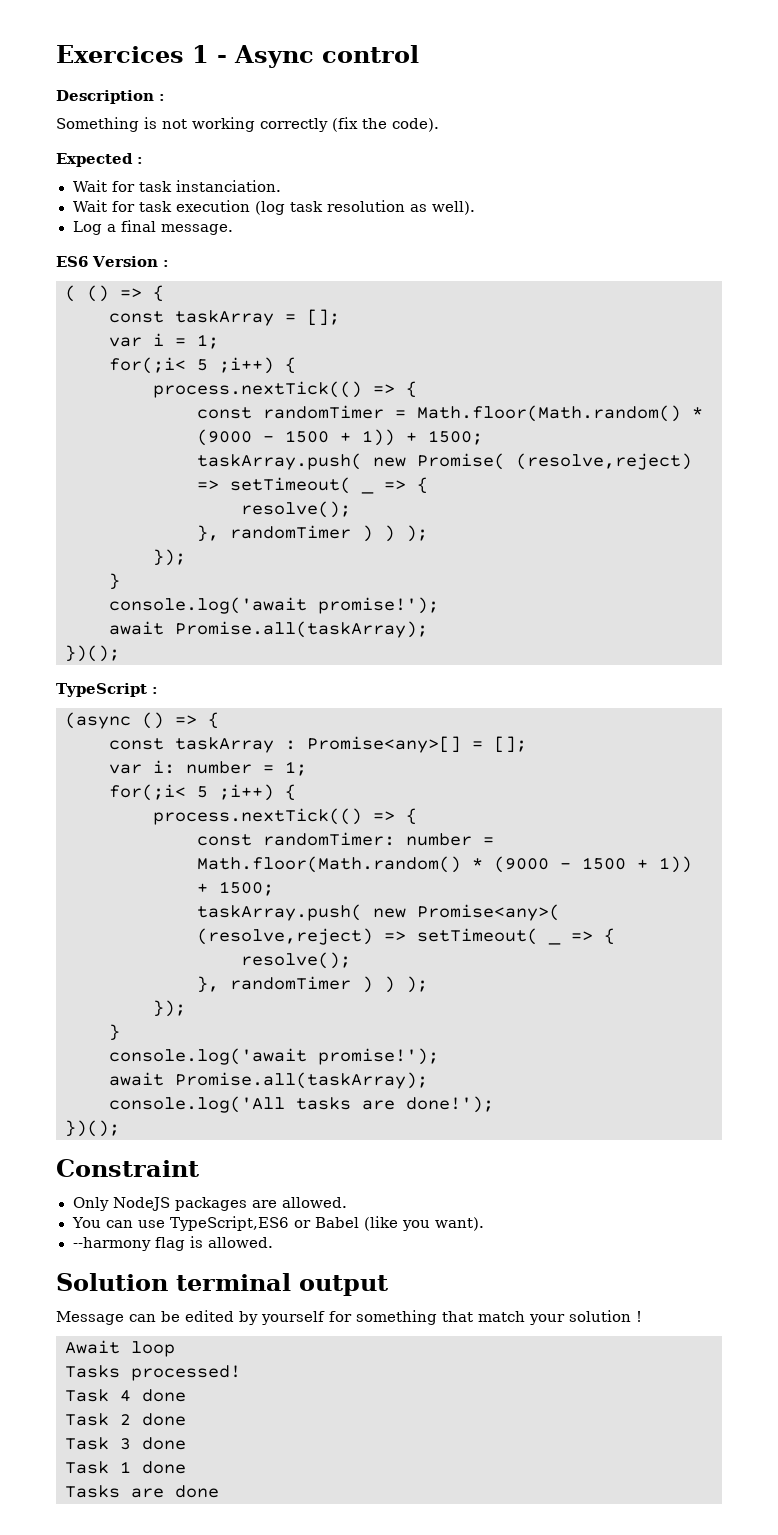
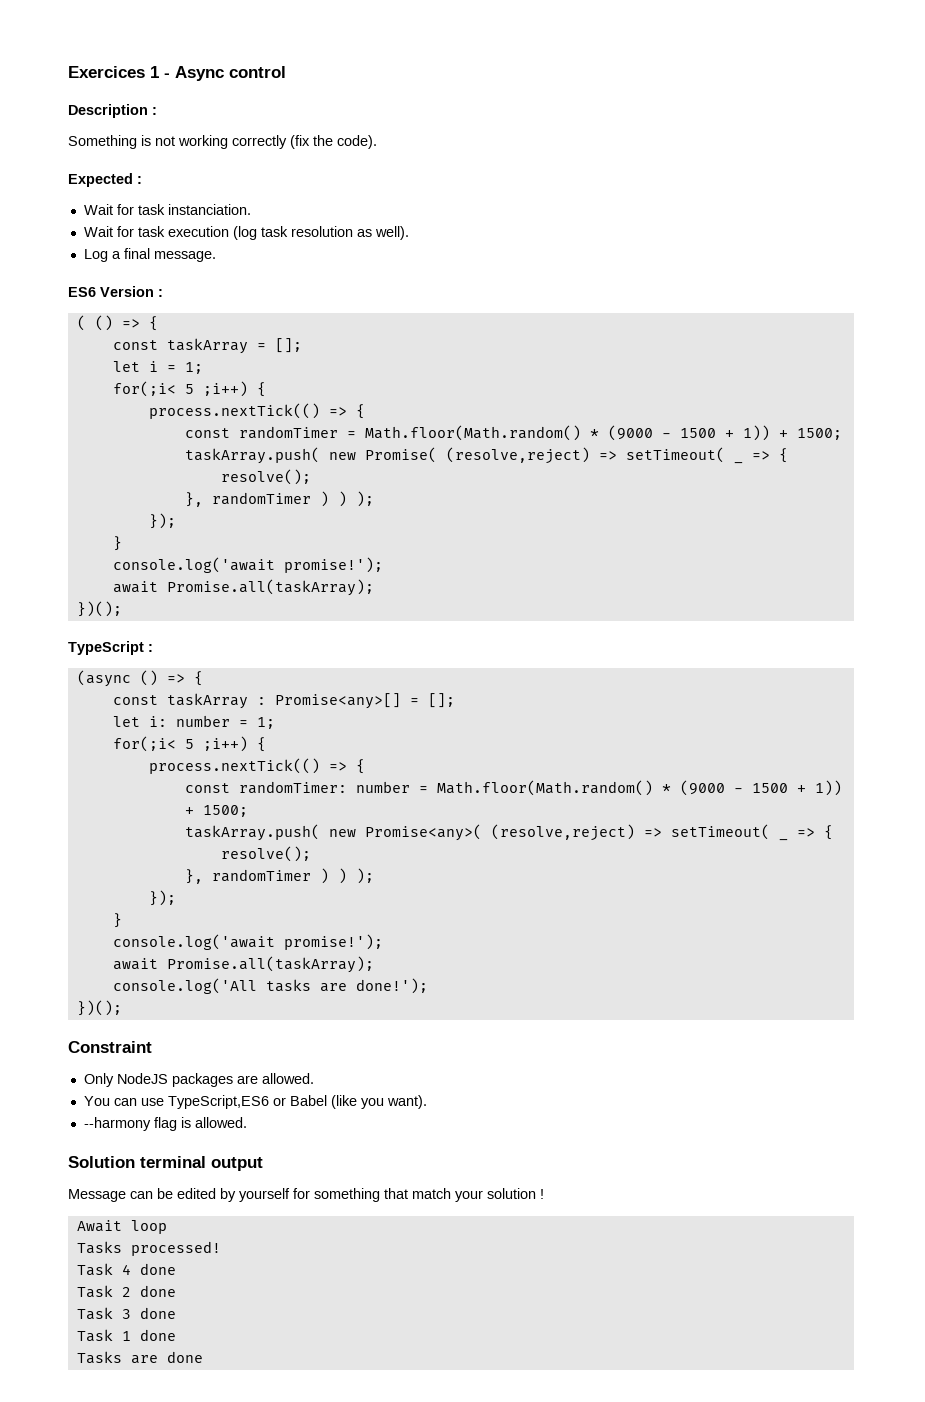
- var i = 1;
+ let i = 1;
- var i: number = 1;
+ let i: number = 1;

